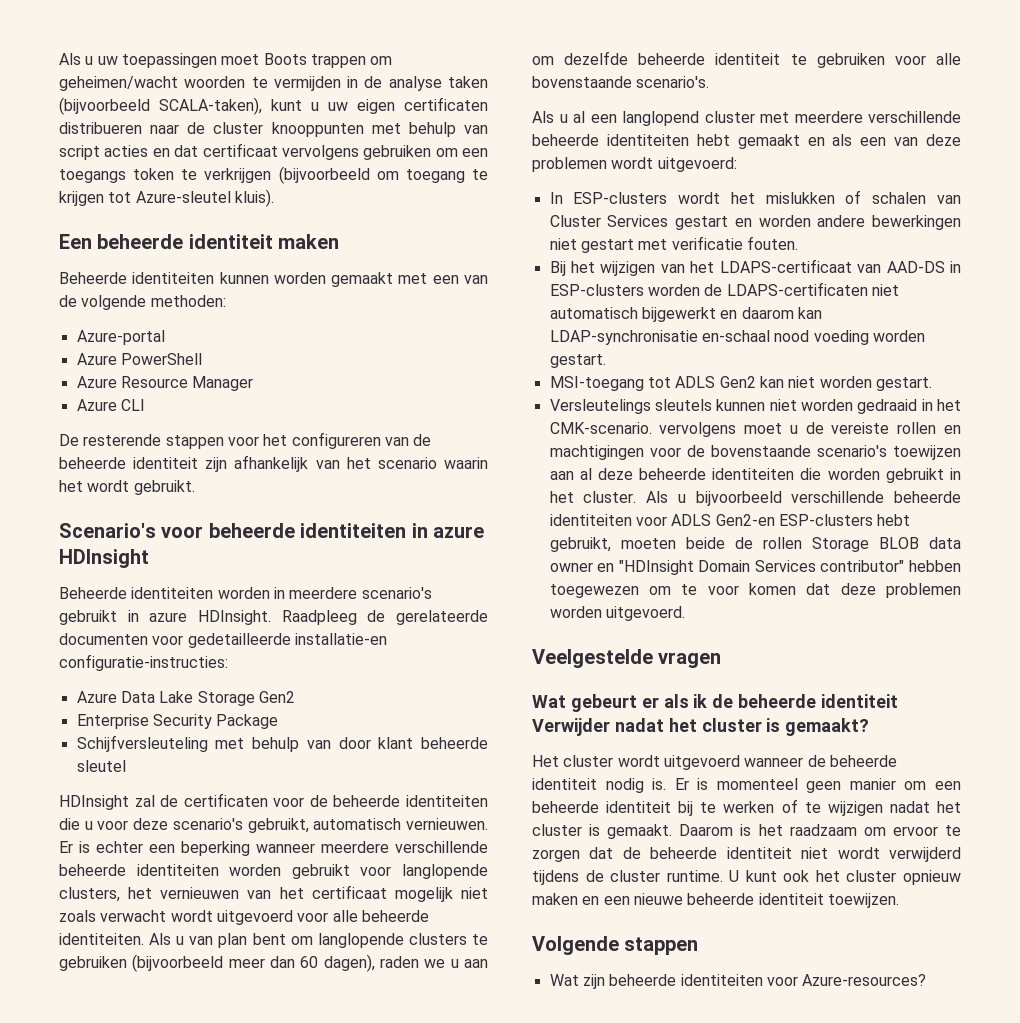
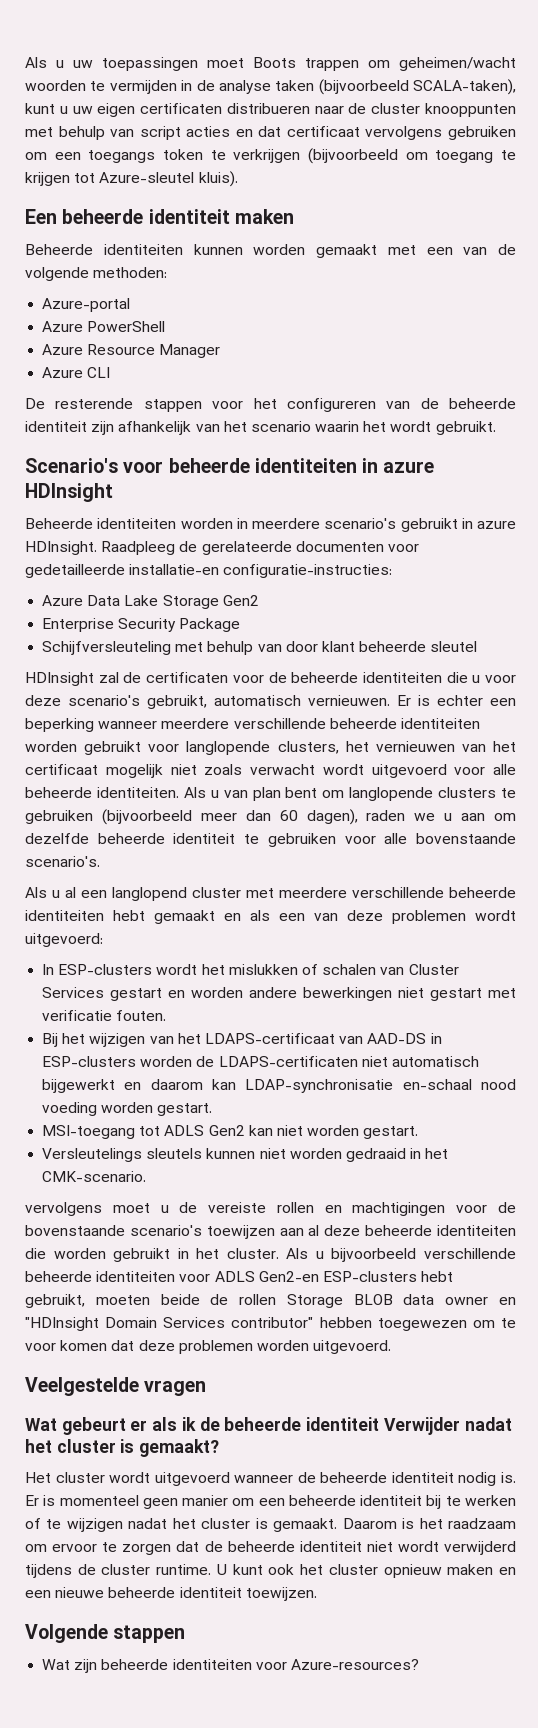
- Versleutelings sleutels kunnen niet worden gedraaid in het CMK-scenario. vervolgens moet u de vereiste rollen en machtigingen voor de bovenstaande scenario's toewijzen aan al deze beheerde identiteiten die worden gebruikt in het cluster.
+ Versleutelings sleutels kunnen niet worden gedraaid in het CMK-scenario.
+ vervolgens moet u de vereiste rollen en machtigingen voor de bovenstaande scenario's toewijzen aan al deze beheerde identiteiten die worden gebruikt in het cluster.

